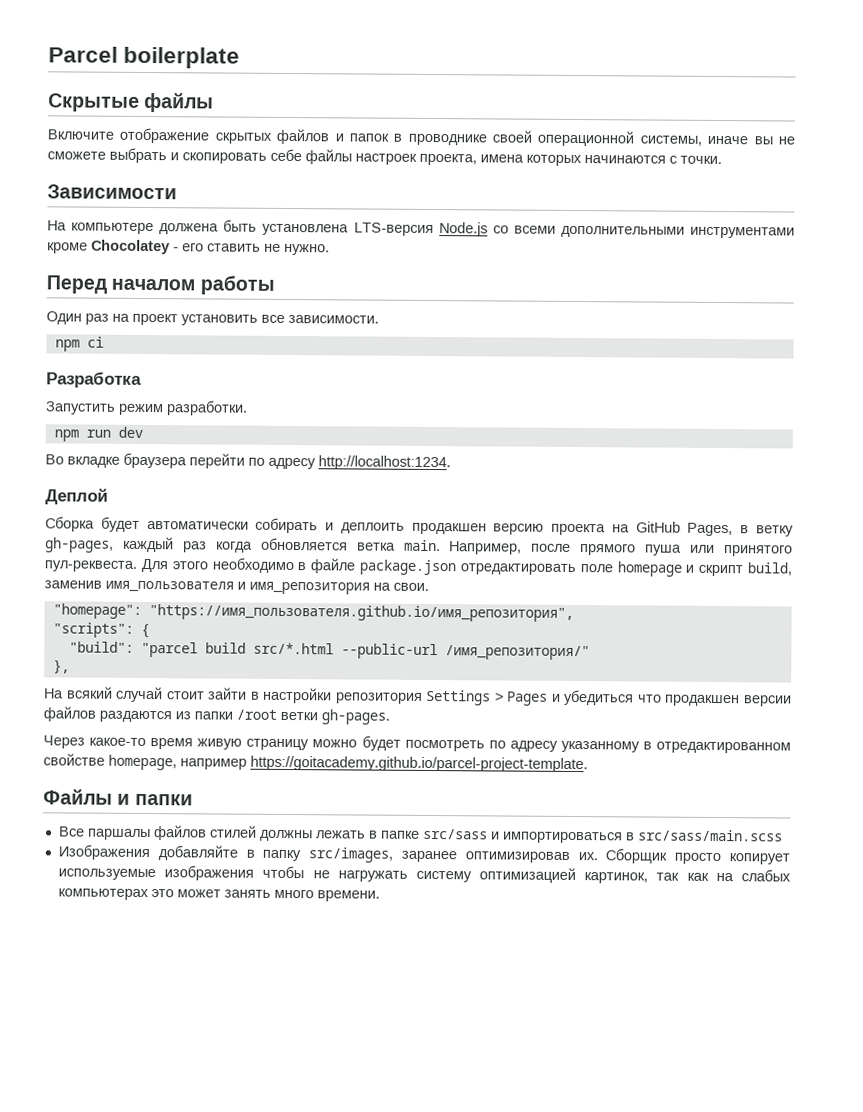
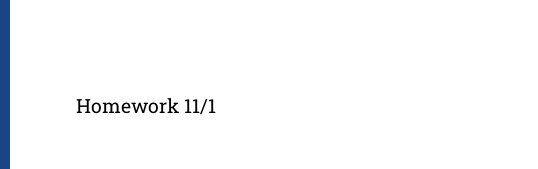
- Parcel boilerplate
- Скрытые файлы
- Включите отображение скрытых файлов и папок в проводнике своей операционной системы, иначе вы не сможете выбрать и скопировать себе файлы настроек проекта, имена которых начинаются с точки.
- Зависимости
- На компьютере должена быть установлена LTS-версия Node.js со всеми дополнительными инструментами кроме Chocolatey - его ставить не нужно.
- Перед началом работы
- Один раз на проект установить все зависимости.
- npm ci
- Разработка
- Запустить режим разработки.
- npm run dev
- Во вкладке браузера перейти по адресу http://localhost:1234.
- Деплой
- Сборка будет автоматически собирать и деплоить продакшен версию проекта на GitHub Pages, в ветку gh-pages, каждый раз когда обновляется ветка main. Например, после прямого пуша или принятого пул-реквеста. Для этого необходимо в файле package.json отредактировать поле homepage и скрипт build, заменив имя_пользователя и имя_репозитория на свои.
- "homepage": "https://имя_пользователя.github.io/имя_репозитория",
- "scripts": {
- "build": "parcel build src/*.html --public-url /имя_репозитория/"
- },
- На всякий случай стоит зайти в настройки репозитория Settings > Pages и убедиться что продакшен версии файлов раздаются из папки /root ветки gh-pages.
- Через какое-то время живую страницу можно будет посмотреть по адресу указанному в отредактированном свойстве homepage, например https://goitacademy.github.io/parcel-project-template.
- Файлы и папки
- Все паршалы файлов стилей должны лежать в папке src/sass и импортироваться в src/sass/main.scss
- Изображения добавляйте в папку src/images, заранее оптимизировав их. Сборщик просто копирует используемые изображения чтобы не нагружать систему оптимизацией картинок, так как на слабых компьютерах это может занять много времени.
+ Homework 11/1

